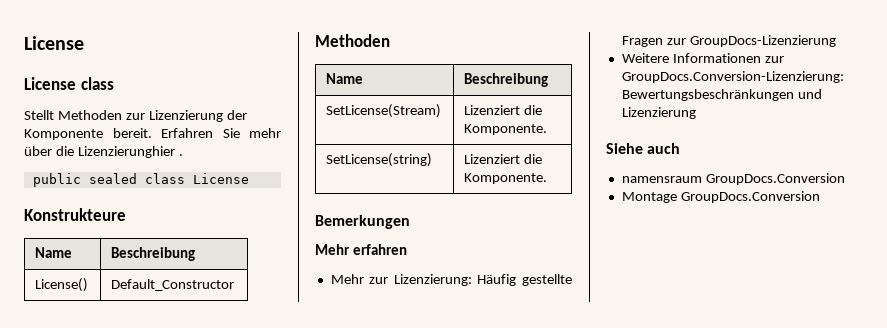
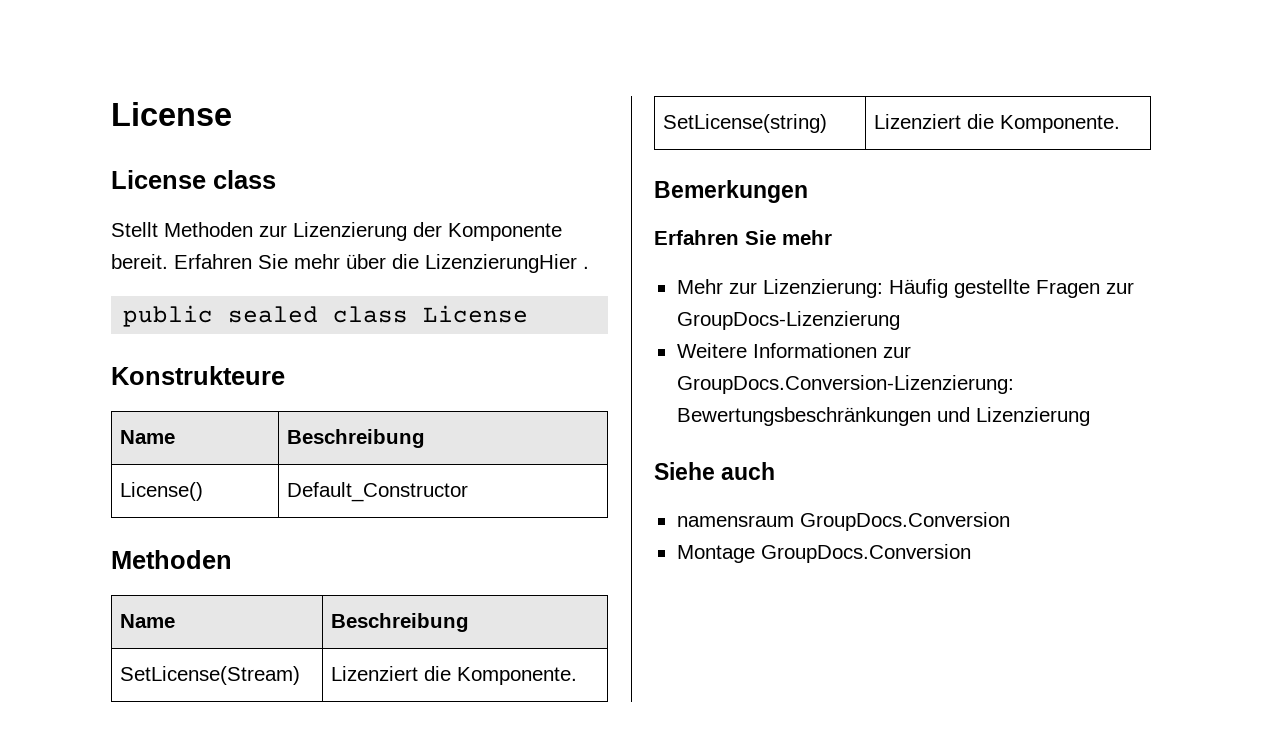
- Erfahren Sie mehr über die Lizenzierunghier .
+ Erfahren Sie mehr über die LizenzierungHier .
  Bemerkungen
- Mehr erfahren
+ Erfahren Sie mehr

